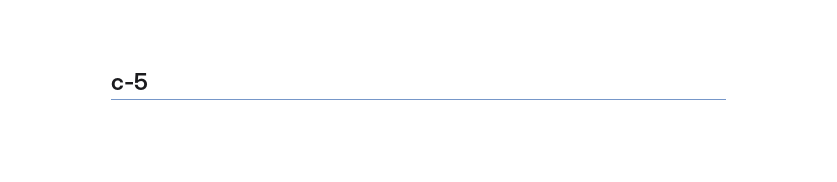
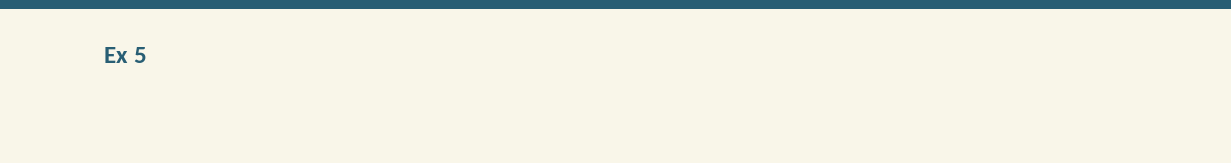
- c-5
+ Ex 5

